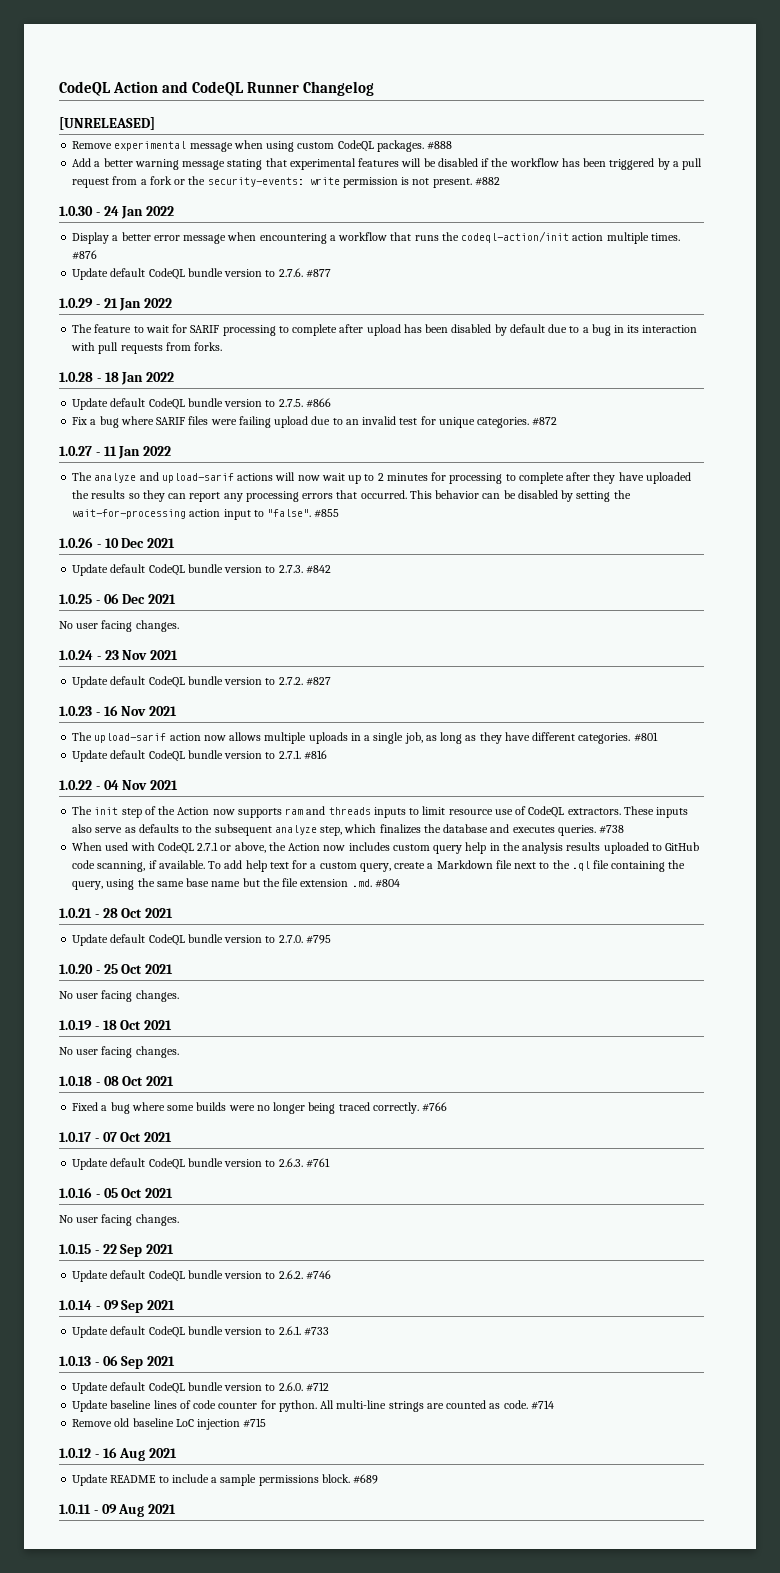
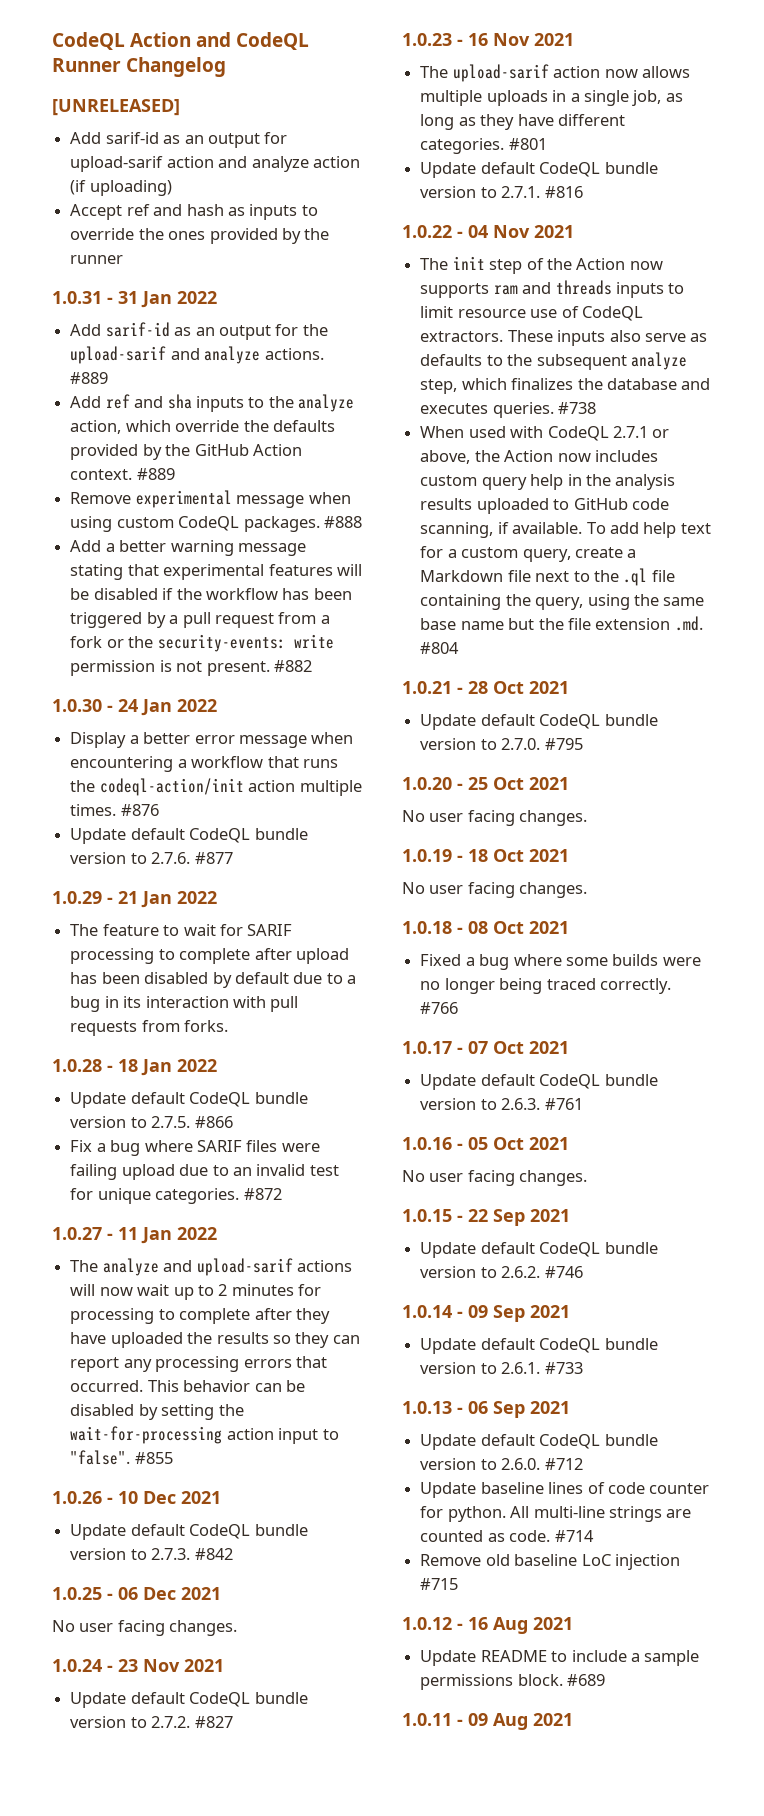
+ Add sarif-id as an output for upload-sarif action and analyze action (if uploading)
+ Accept ref and hash as inputs to override the ones provided by the runner
+ 1.0.31 - 31 Jan 2022
+ Add sarif-id as an output for the upload-sarif and analyze actions. #889
+ Add ref and sha inputs to the analyze action, which override the defaults provided by the GitHub Action context. #889

